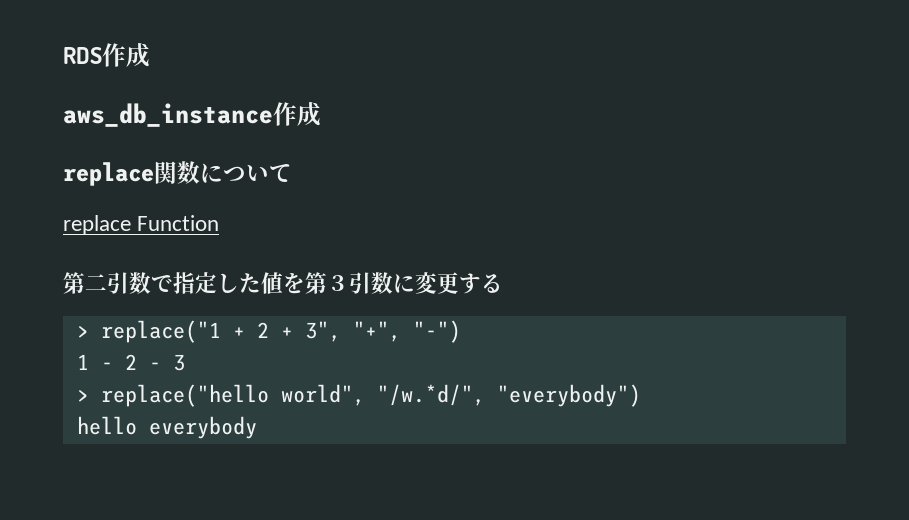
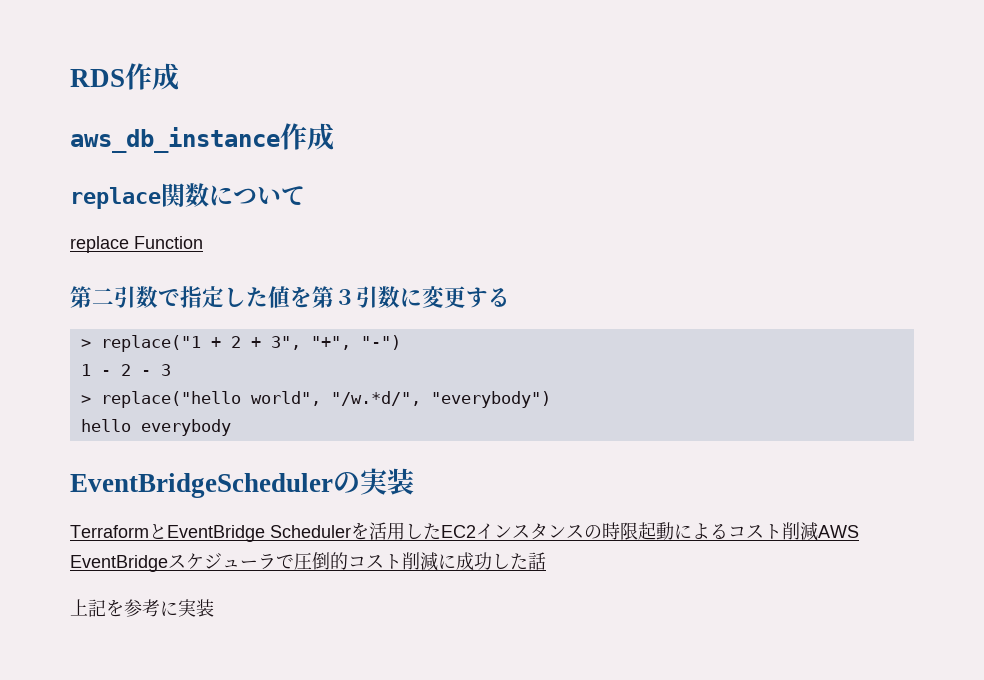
+ EventBridgeSchedulerの実装
+ TerraformとEventBridge Schedulerを活用したEC2インスタンスの時限起動によるコスト削減AWS EventBridgeスケジューラで圧倒的コスト削減に成功した話
+ 上記を参考に実装

